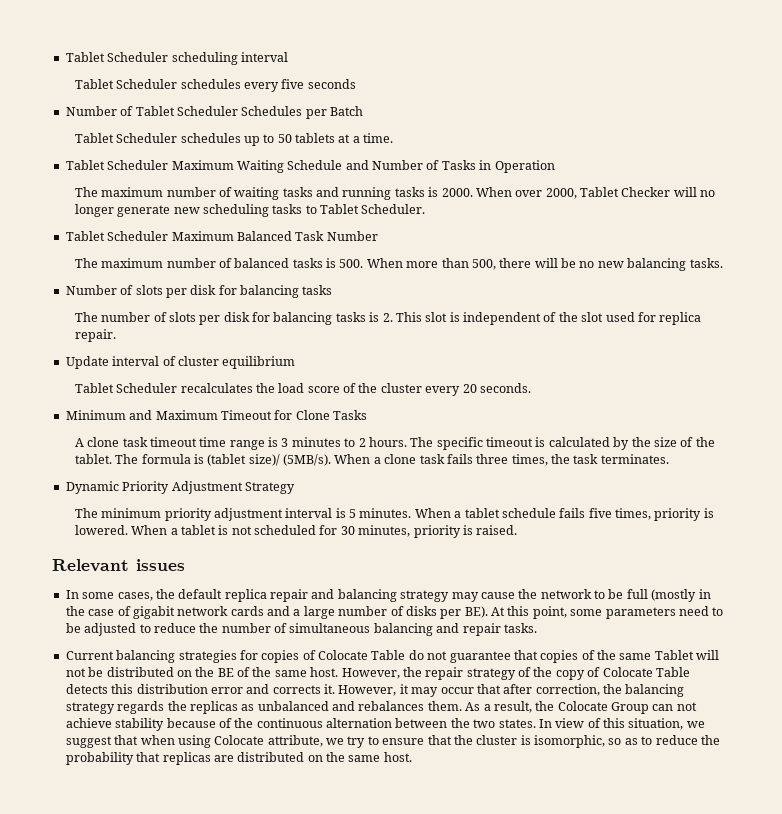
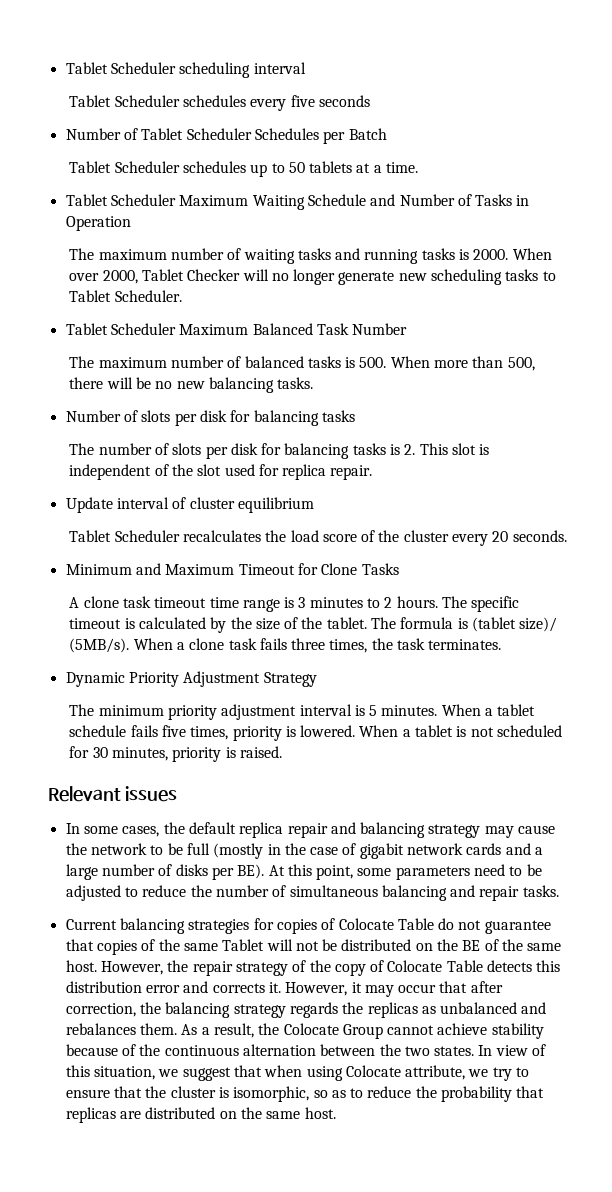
- As a result, the Colocate Group can not achieve stability because of the continuous alternation between the two states.
+ As a result, the Colocate Group cannot achieve stability because of the continuous alternation between the two states.

